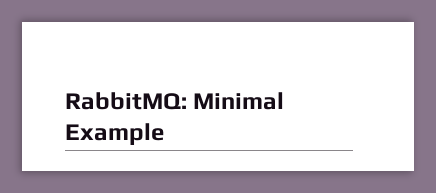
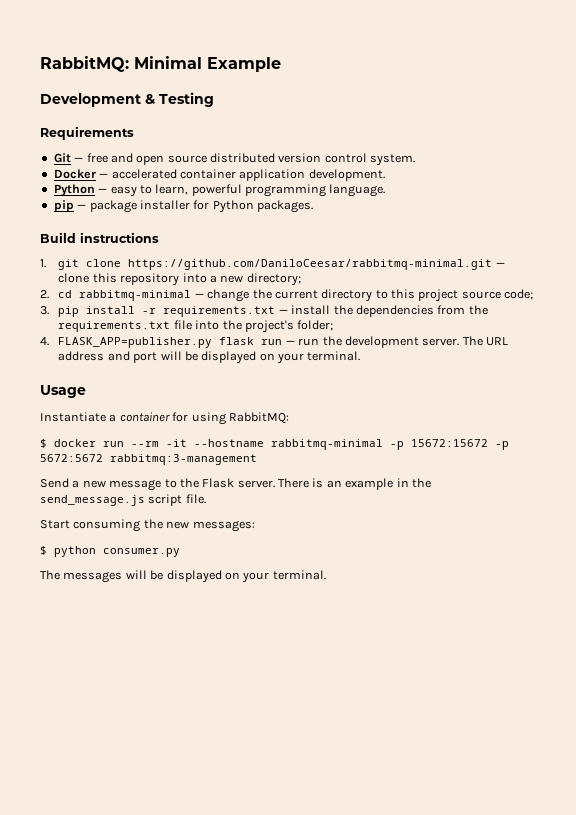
+ Development & Testing
+ Requirements
+ Git — free and open source distributed version control system.
+ Docker — accelerated container application development.
+ Python — easy to learn, powerful programming language.
+ pip — package installer for Python packages.
+ Build instructions
+ 1. git clone https://github.com/DaniloCeesar/rabbitmq-minimal.git — clone this repository into a new directory;
+ 2. cd rabbitmq-minimal — change the current directory to this project source code;
+ 3. pip install -r requirements.txt — install the dependencies from the requirements.txt file into the project's folder;
+ 4. FLASK_APP=publisher.py flask run — run the development server. The URL address and port will be displayed on your terminal.
+ Usage
+ Instantiate a container for using RabbitMQ:
+ $ docker run --rm -it --hostname rabbitmq-minimal -p 15672:15672 -p 5672:5672 rabbitmq:3-management
+ Send a new message to the Flask server. There is an example in the send_message.js script file.
+ Start consuming the new messages:
+ $ python consumer.py
+ The messages will be displayed on your terminal.

